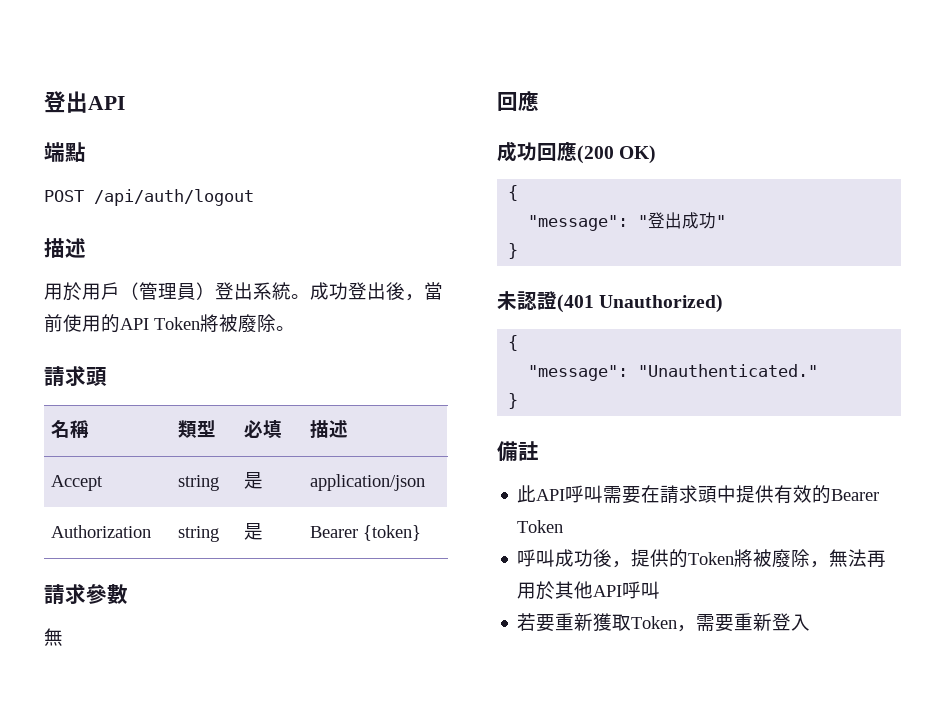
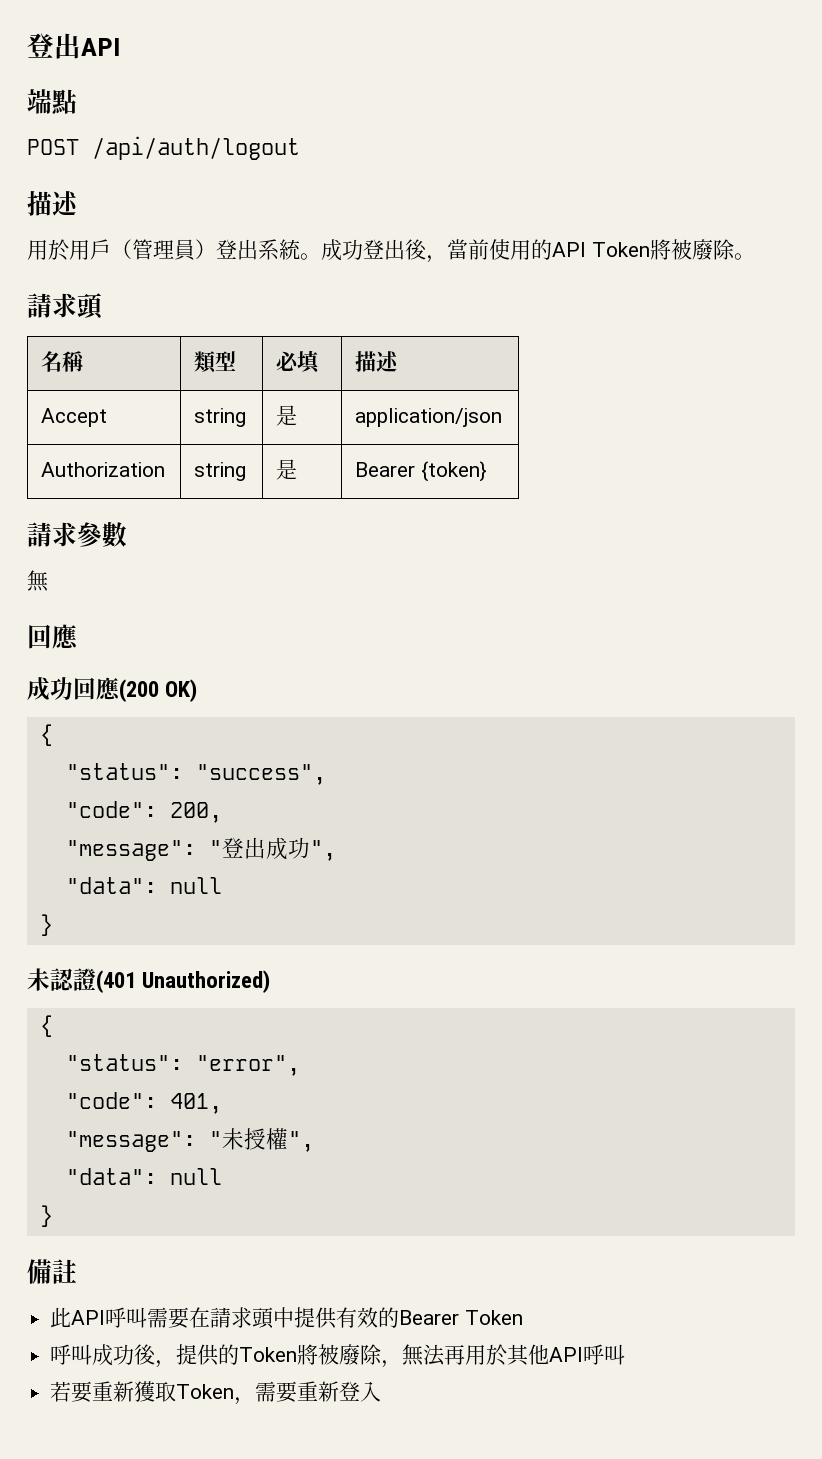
+ "status": "success",
+ "code": 200,
- "message": "登出成功"
+ "message": "登出成功",
+ "data": null
- "message": "Unauthenticated."
+ "status": "error",
+ "code": 401,
+ "message": "未授權",
+ "data": null

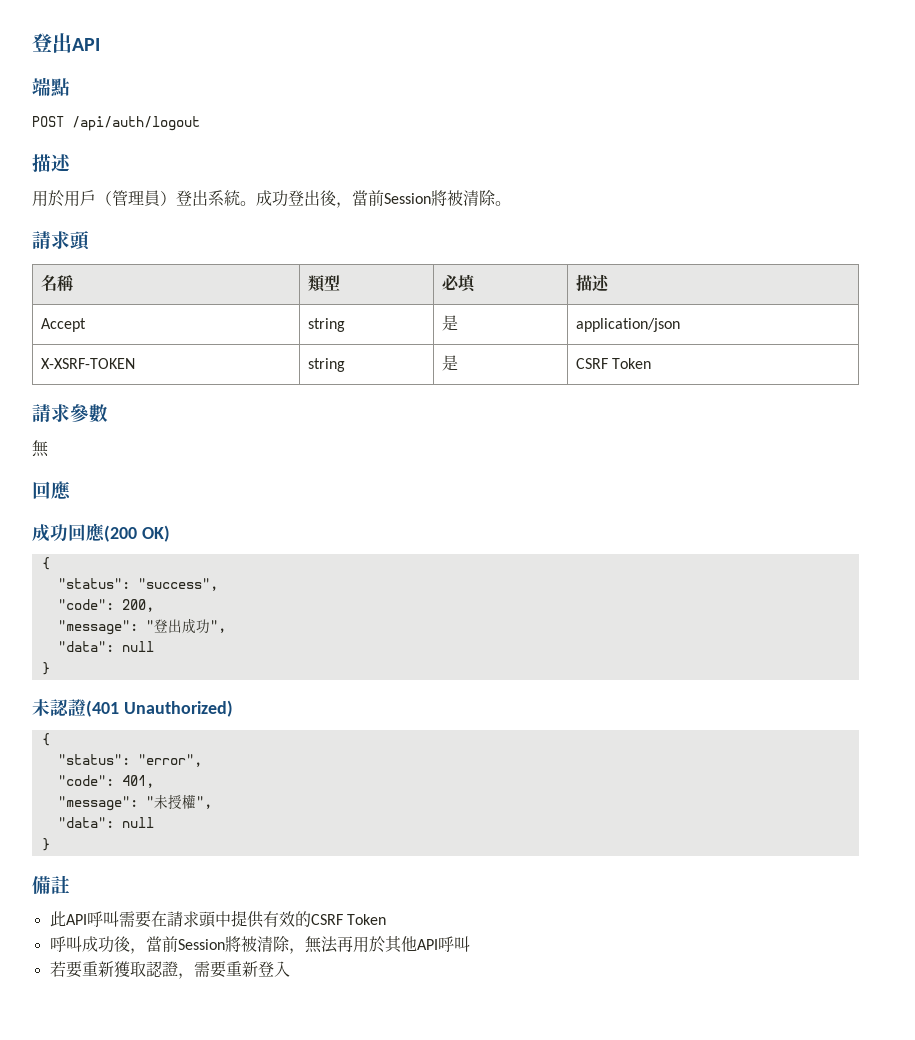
- 成功登出後，當前使用的API Token將被廢除。
+ 成功登出後，當前Session將被清除。
- Authorization | string | 是 | Bearer {token}
+ X-XSRF-TOKEN | string | 是 | CSRF Token
- 此API呼叫需要在請求頭中提供有效的Bearer Token
+ 此API呼叫需要在請求頭中提供有效的CSRF Token
- 呼叫成功後，提供的Token將被廢除，無法再用於其他API呼叫
+ 呼叫成功後，當前Session將被清除，無法再用於其他API呼叫
- 若要重新獲取Token，需要重新登入
+ 若要重新獲取認證，需要重新登入

